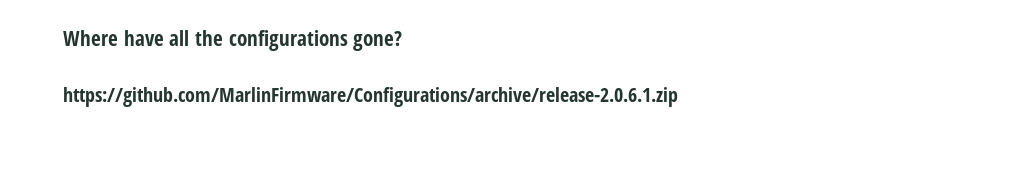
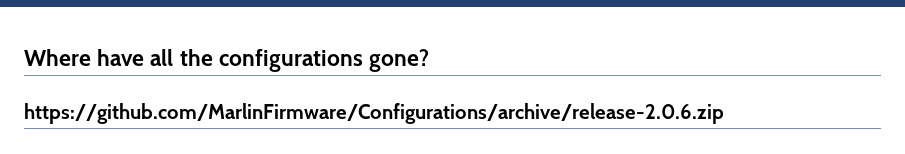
- https://github.com/MarlinFirmware/Configurations/archive/release-2.0.6.1.zip
+ https://github.com/MarlinFirmware/Configurations/archive/release-2.0.6.zip

